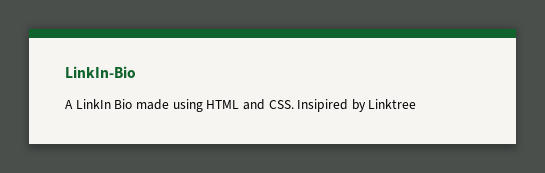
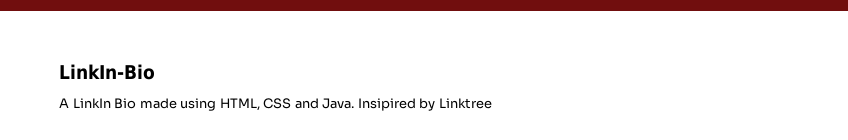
- A LinkIn Bio made using HTML and CSS. Insipired by Linktree
+ A LinkIn Bio made using HTML, CSS and Java. Insipired by Linktree

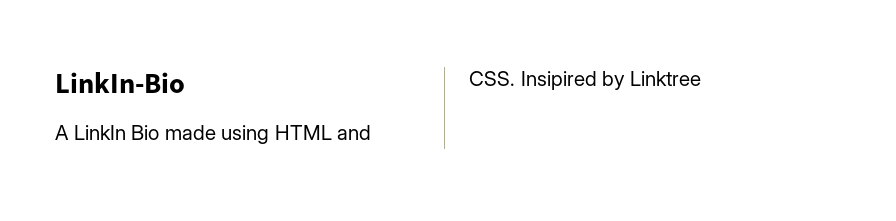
- A LinkIn Bio made using HTML, CSS and Java. Insipired by Linktree
+ A LinkIn Bio made using HTML and CSS. Insipired by Linktree

